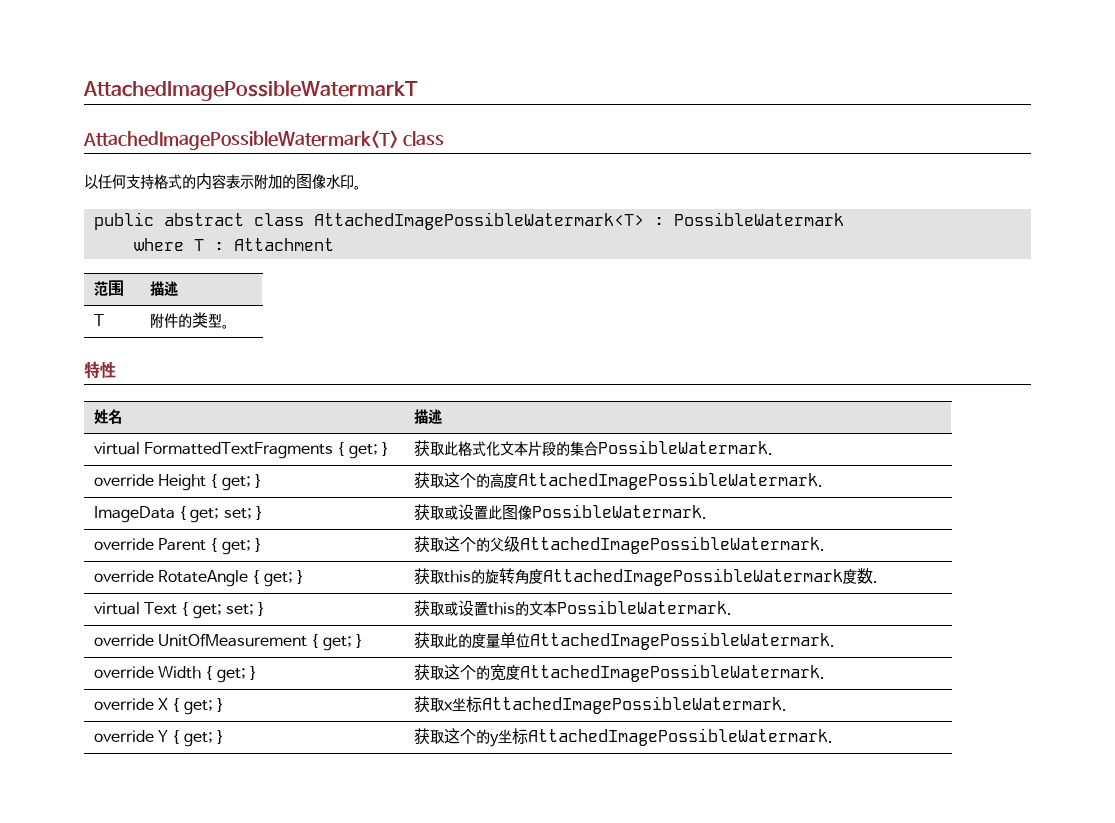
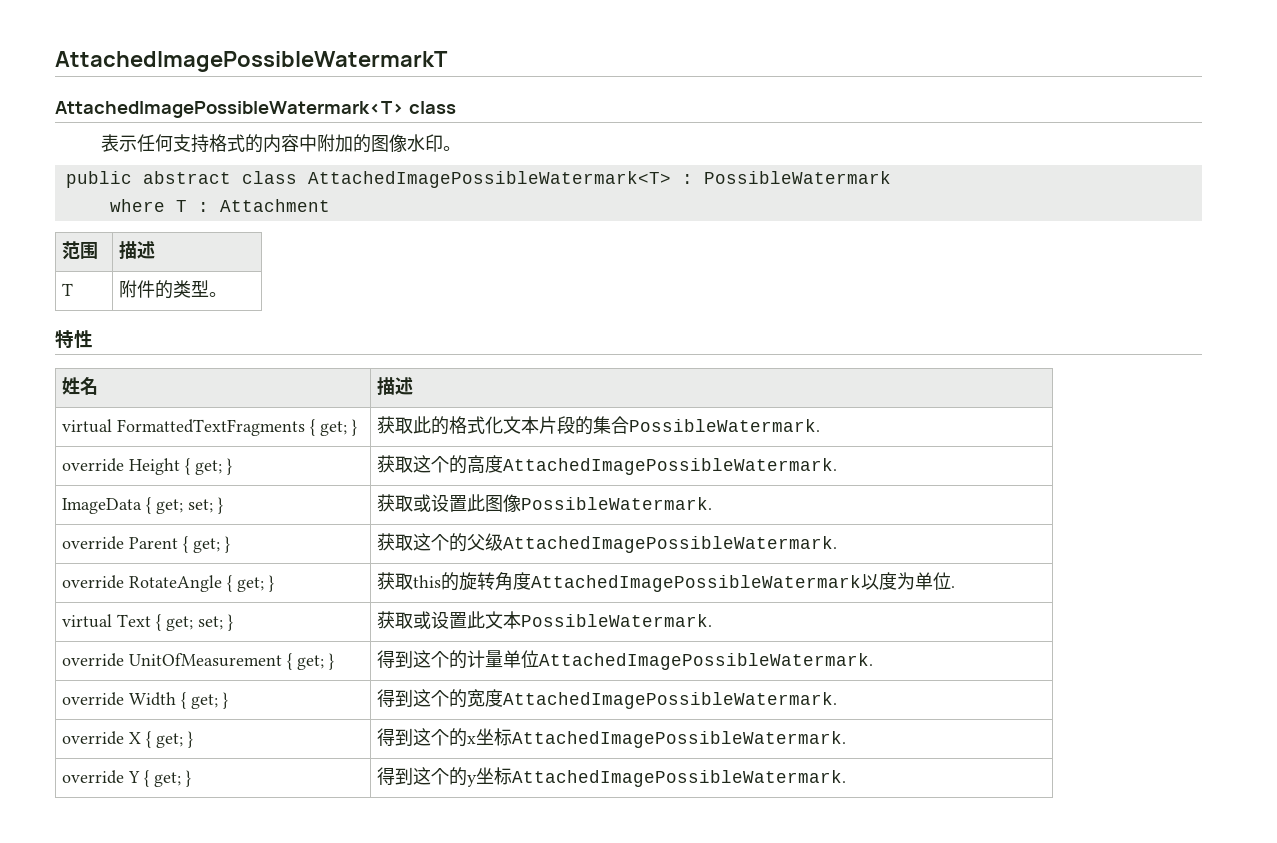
- 以任何支持格式的内容表示附加的图像水印。
+ 表示任何支持格式的内容中附加的图像水印。
- virtual FormattedTextFragments { get; } | 获取此格式化文本片段的集合PossibleWatermark.
+ virtual FormattedTextFragments { get; } | 获取此的格式化文本片段的集合PossibleWatermark.
- override RotateAngle { get; } | 获取this的旋转角度AttachedImagePossibleWatermark度数.
+ override RotateAngle { get; } | 获取this的旋转角度AttachedImagePossibleWatermark以度为单位.
- virtual Text { get; set; } | 获取或设置this的文本PossibleWatermark.
+ virtual Text { get; set; } | 获取或设置此文本PossibleWatermark.
- override UnitOfMeasurement { get; } | 获取此的度量单位AttachedImagePossibleWatermark.
+ override UnitOfMeasurement { get; } | 得到这个的计量单位AttachedImagePossibleWatermark.
- override Width { get; } | 获取这个的宽度AttachedImagePossibleWatermark.
+ override Width { get; } | 得到这个的宽度AttachedImagePossibleWatermark.
- override X { get; } | 获取x坐标AttachedImagePossibleWatermark.
+ override X { get; } | 得到这个的x坐标AttachedImagePossibleWatermark.
- override Y { get; } | 获取这个的y坐标AttachedImagePossibleWatermark.
+ override Y { get; } | 得到这个的y坐标AttachedImagePossibleWatermark.

